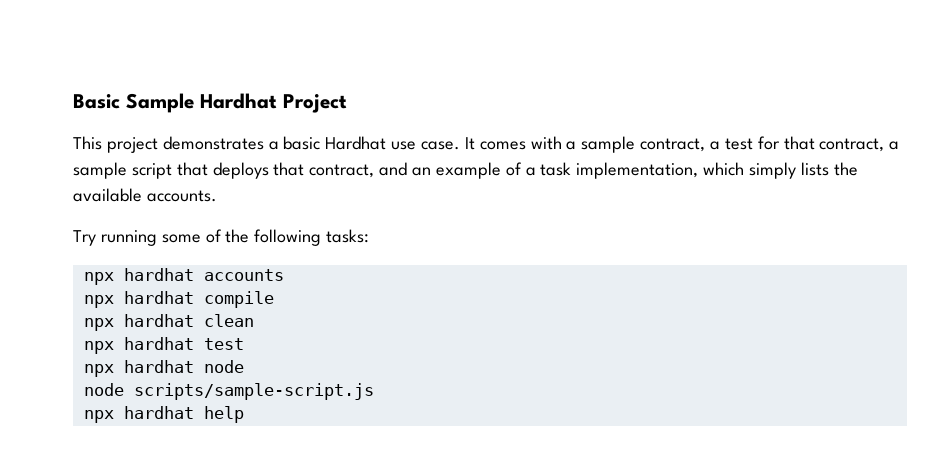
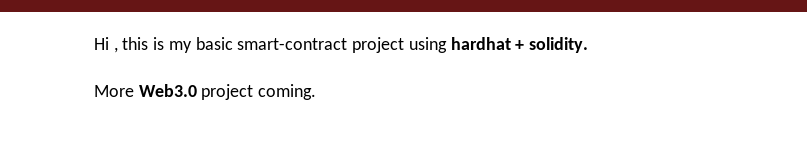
- Basic Sample Hardhat Project
- This project demonstrates a basic Hardhat use case. It comes with a sample contract, a test for that contract, a sample script that deploys that contract, and an example of a task implementation, which simply lists the available accounts.
- Try running some of the following tasks:
- npx hardhat accounts
- npx hardhat compile
- npx hardhat clean
- npx hardhat test
- npx hardhat node
- node scripts/sample-script.js
- npx hardhat help
+ Hi , this is my basic smart-contract project using hardhat + solidity.
+ More Web3.0 project coming.

